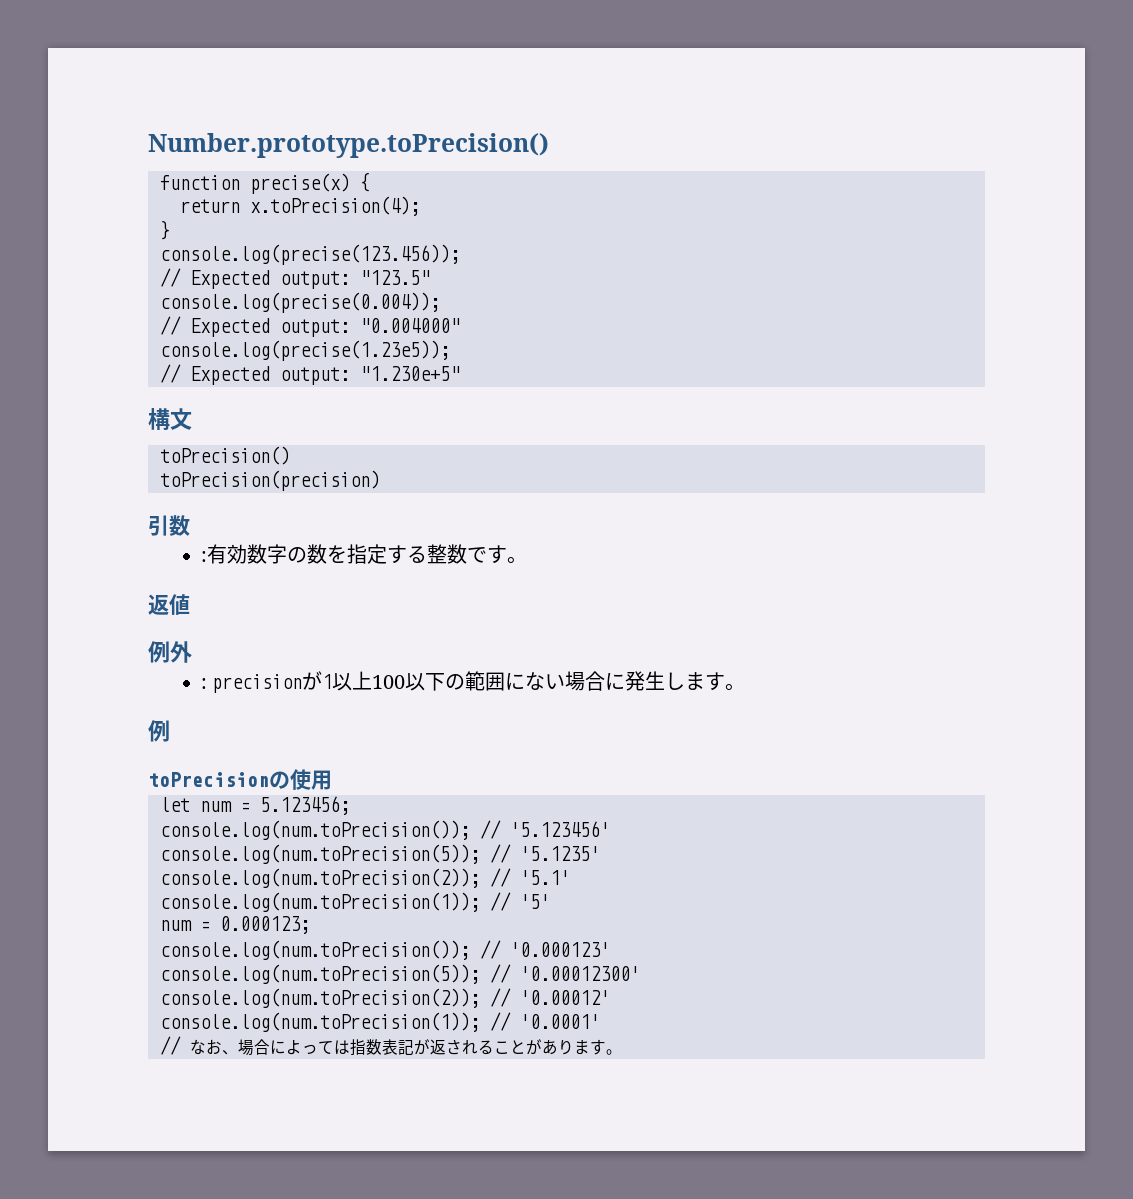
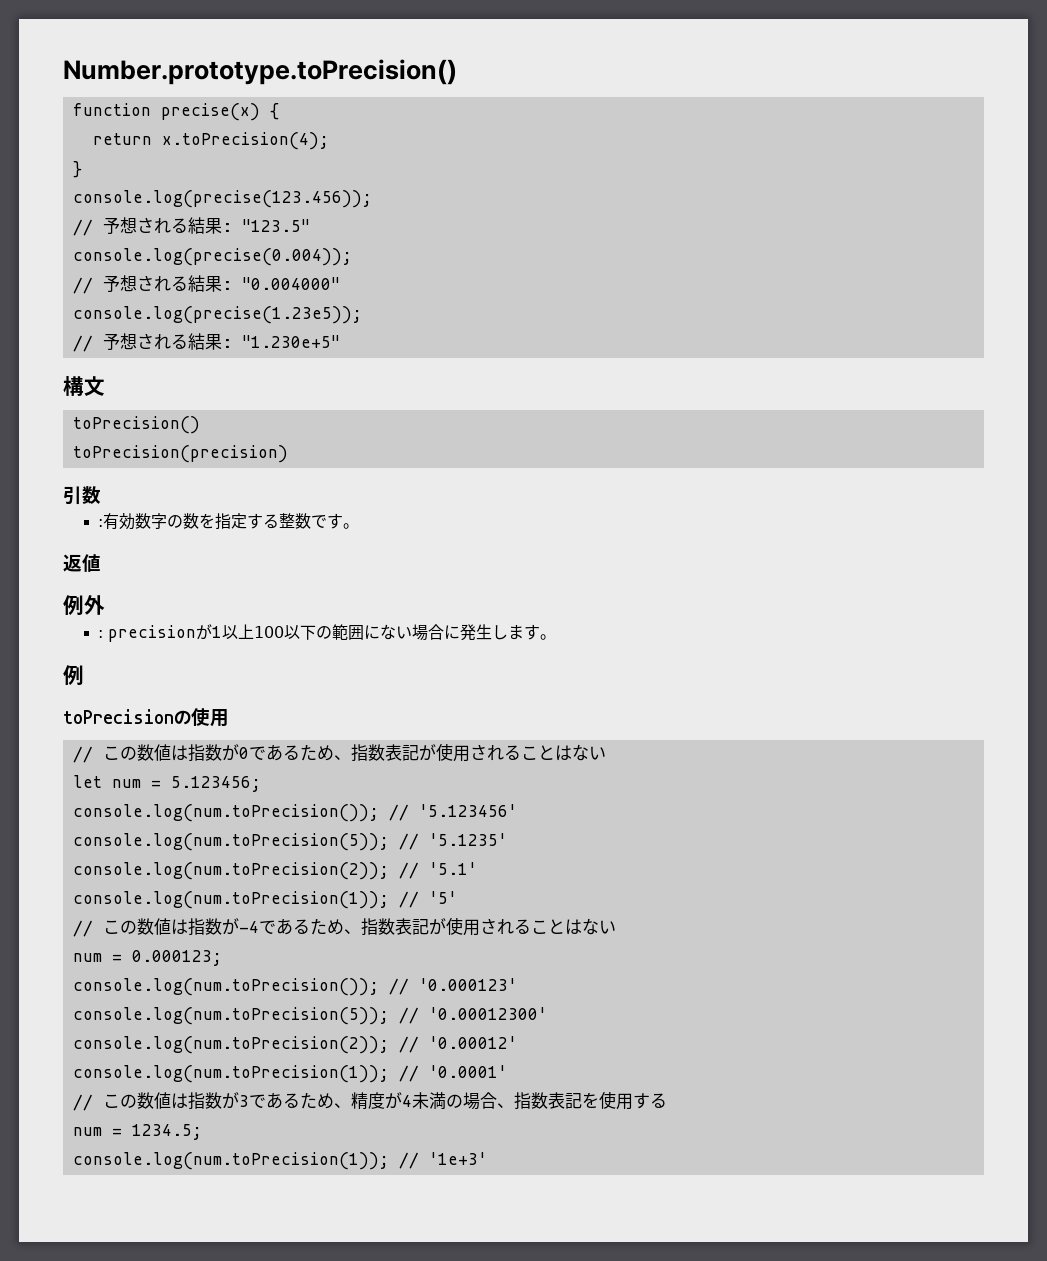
- // Expected output: "123.5"
+ // 予想される結果: "123.5"
- // Expected output: "0.004000"
+ // 予想される結果: "0.004000"
- // Expected output: "1.230e+5"
+ // 予想される結果: "1.230e+5"
+ // この数値は指数が0であるため、指数表記が使用されることはない
+ // この数値は指数が-4であるため、指数表記が使用されることはない
- // なお、場合によっては指数表記が返されることがあります。
+ // この数値は指数が3であるため、精度が4未満の場合、指数表記を使用する
+ num = 1234.5;
+ console.log(num.toPrecision(1)); // '1e+3'

